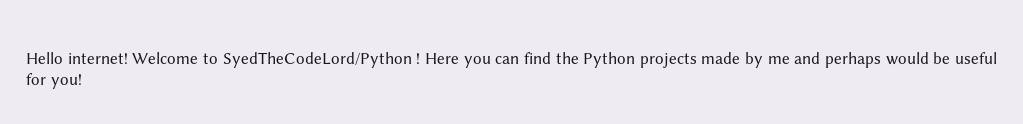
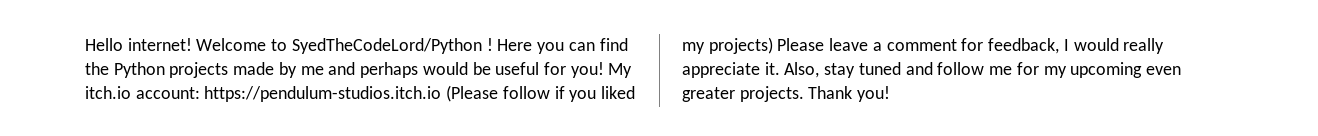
+ My itch.io account: https://pendulum-studios.itch.io (Please follow if you liked my projects) Please leave a comment for feedback, I would really appreciate it. Also, stay tuned and follow me for my upcoming even greater projects. Thank you!

